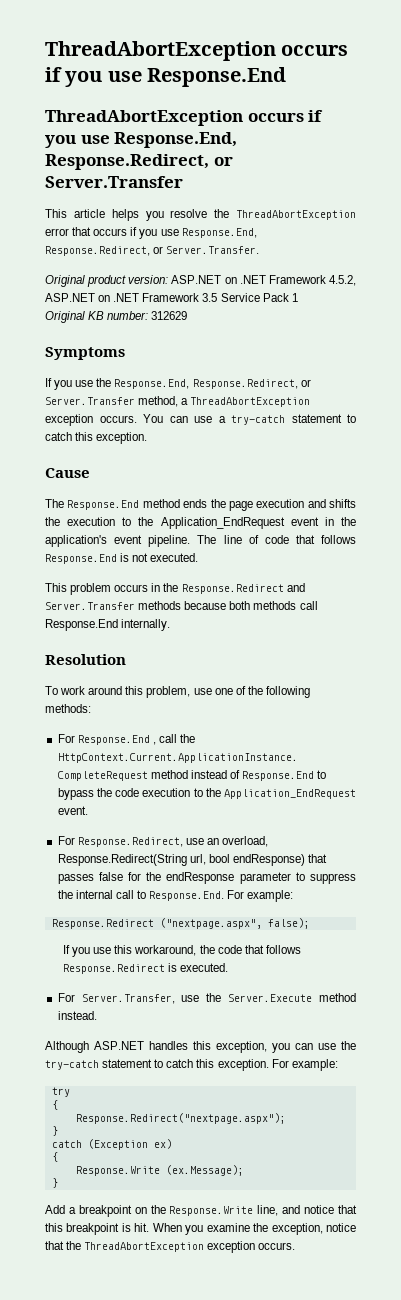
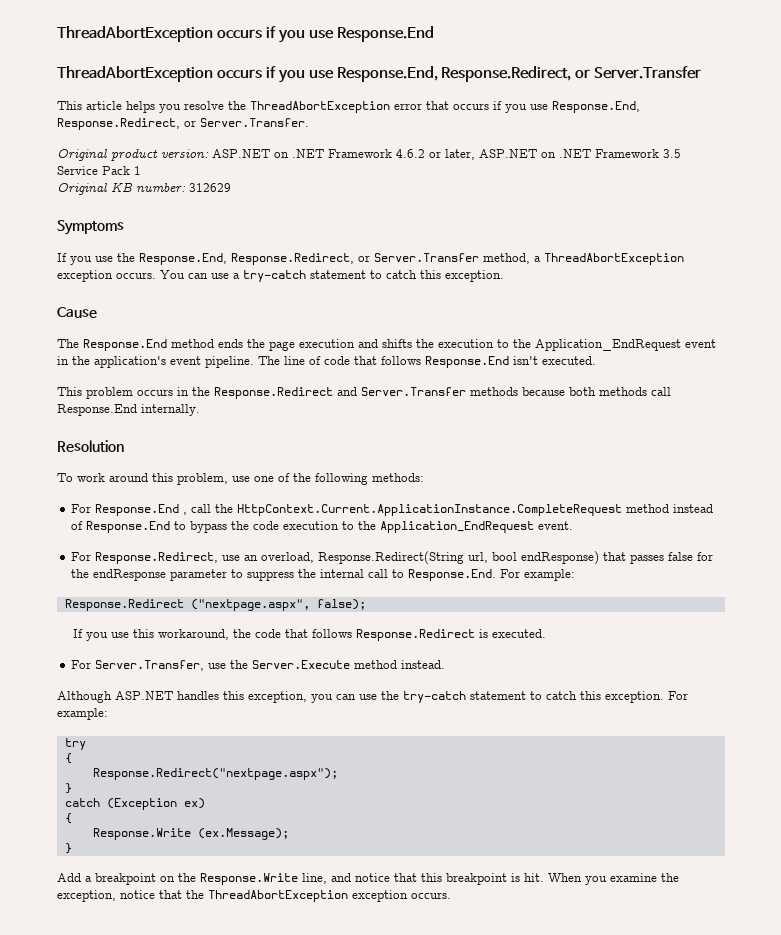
- Original product version: ASP.NET on .NET Framework 4.5.2, ASP.NET on .NET Framework 3.5 Service Pack 1
+ Original product version: ASP.NET on .NET Framework 4.6.2 or later, ASP.NET on .NET Framework 3.5 Service Pack 1
- The line of code that follows Response.End is not executed.
+ The line of code that follows Response.End isn't executed.

